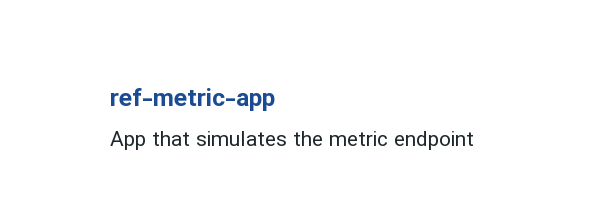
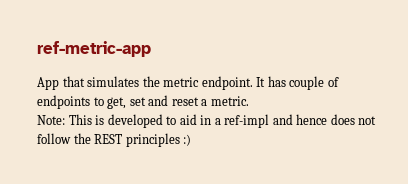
- App that simulates the metric endpoint
+ App that simulates the metric endpoint. It has couple of endpoints to get, set and reset a metric.
+ Note: This is developed to aid in a ref-impl and hence does not follow the REST principles :)

